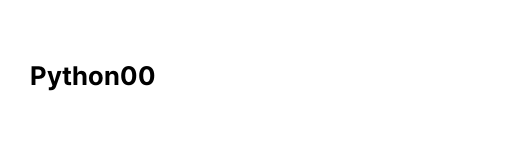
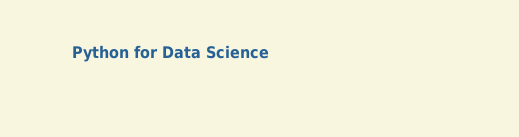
- Python00
+ Python for Data Science

